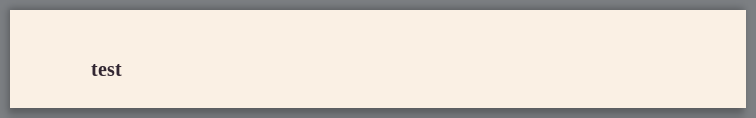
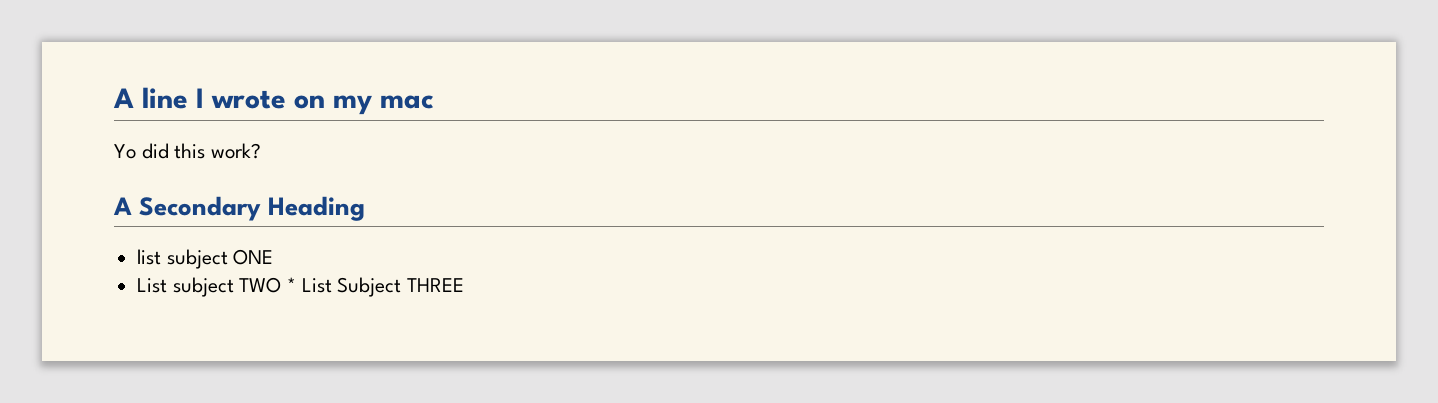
- test
+ A line I wrote on my mac
+ Yo did this work?
+ A Secondary Heading
+ list subject ONE
+ List subject TWO * List Subject THREE

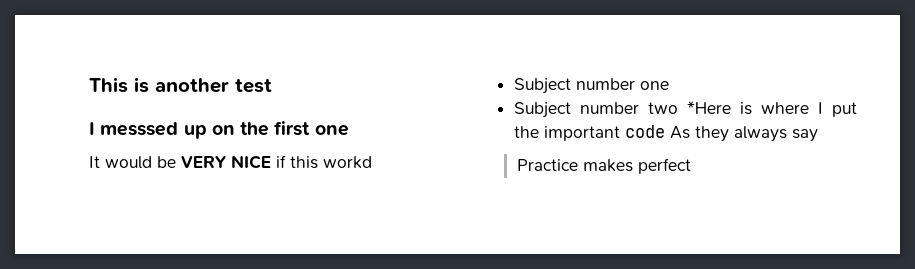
- A line I wrote on my mac
- Yo did this work?
- A Secondary Heading
- list subject ONE
- List subject TWO * List Subject THREE
+ This is another test
+ I messsed up on the first one
+ It would be VERY NICE if this workd
+ Subject number one
+ Subject number two *Here is where I put the important code As they always say
+ Practice makes perfect

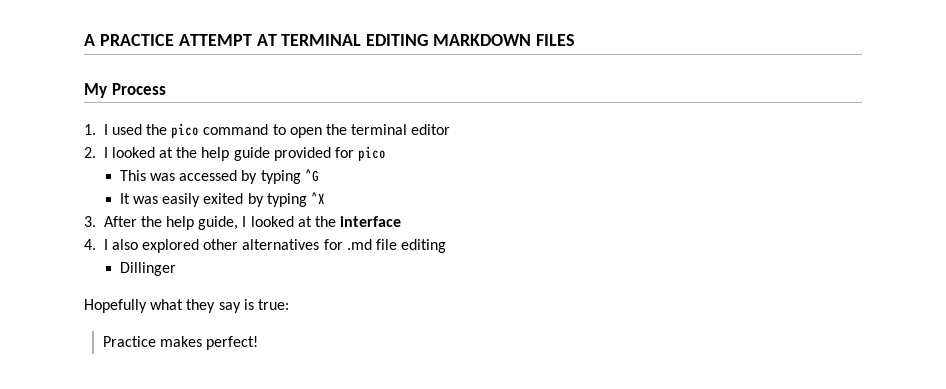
- This is another test
- I messsed up on the first one
- It would be VERY NICE if this workd
- Subject number one
- Subject number two *Here is where I put the important code As they always say
+ A PRACTICE ATTEMPT AT TERMINAL EDITING MARKDOWN FILES
+ My Process
+ 1. I used the pico command to open the terminal editor
+ 2. I looked at the help guide provided for pico
+ This was accessed by typing ^G
+ It was easily exited by typing ^X
+ 3. After the help guide, I looked at the interface
+ 4. I also explored other alternatives for .md file editing
+ Dillinger
+ Hopefully what they say is true:
- Practice makes perfect
+ Practice makes perfect!

